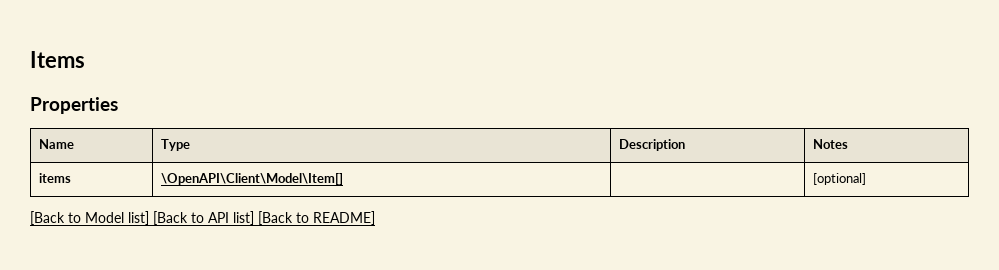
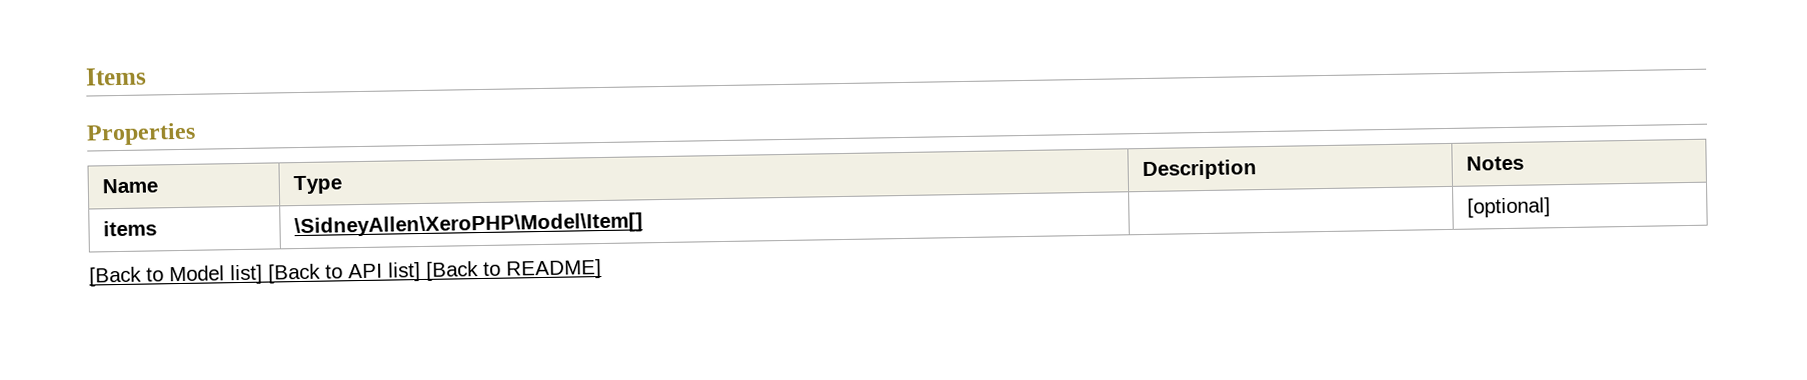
- items | \OpenAPI\Client\Model\Item[] | | [optional]
+ items | \SidneyAllen\XeroPHP\Model\Item[] | | [optional]

